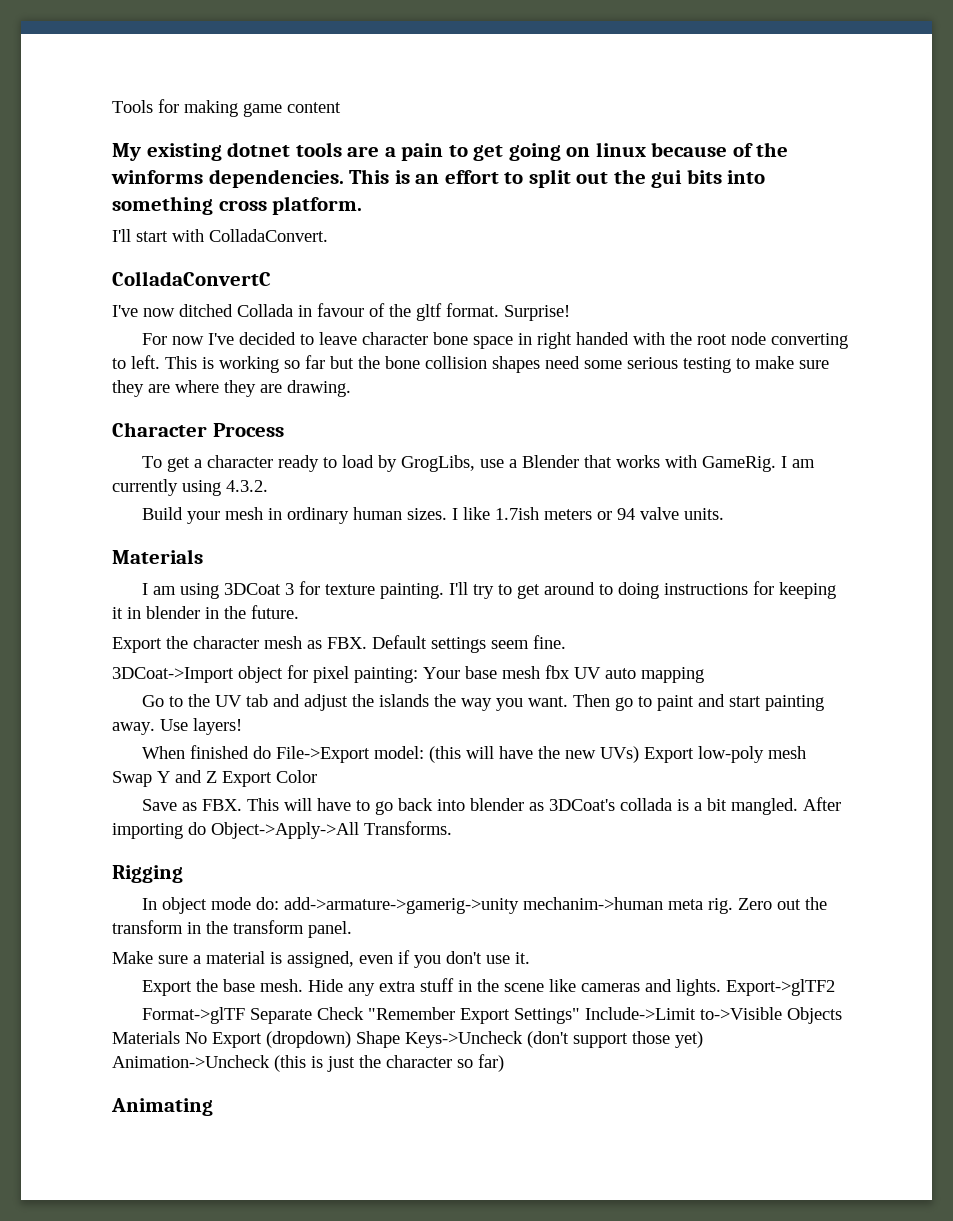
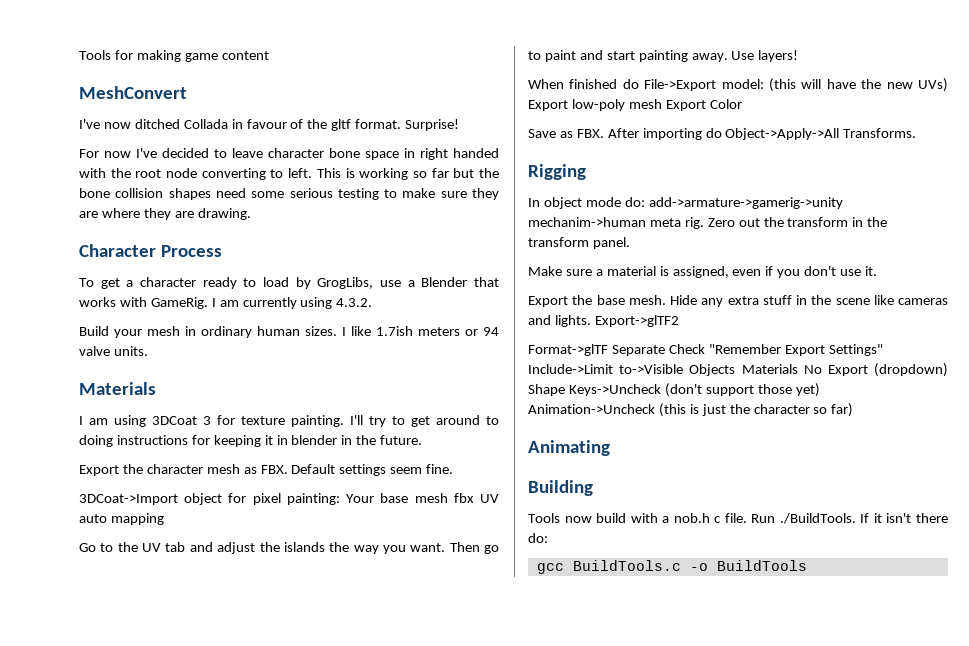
- My existing dotnet tools are a pain to get going on linux because of the winforms dependencies. This is an effort to split out the gui bits into something cross platform.
- I'll start with ColladaConvert.
- ColladaConvertC
+ MeshConvert
- When finished do File->Export model: (this will have the new UVs) Export low-poly mesh Swap Y and Z Export Color
+ When finished do File->Export model: (this will have the new UVs) Export low-poly mesh Export Color
- Save as FBX. This will have to go back into blender as 3DCoat's collada is a bit mangled. After importing do Object->Apply->All Transforms.
+ Save as FBX. After importing do Object->Apply->All Transforms.
+ Building
+ Tools now build with a nob.h c file. Run ./BuildTools. If it isn't there do:
+ gcc BuildTools.c -o BuildTools

